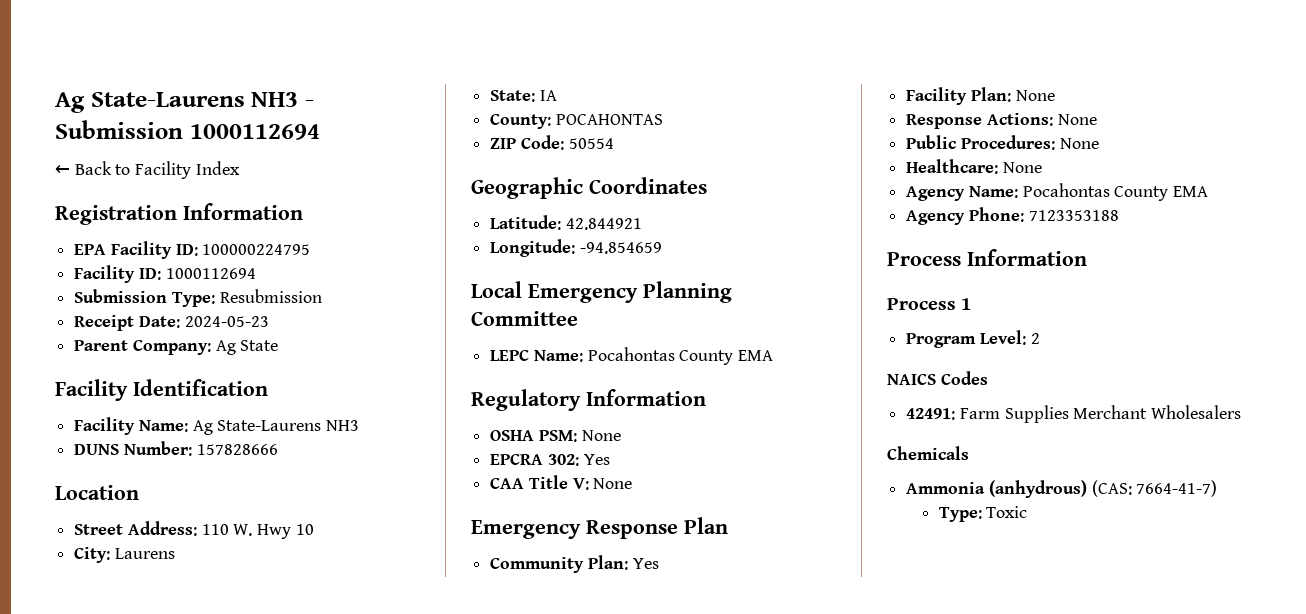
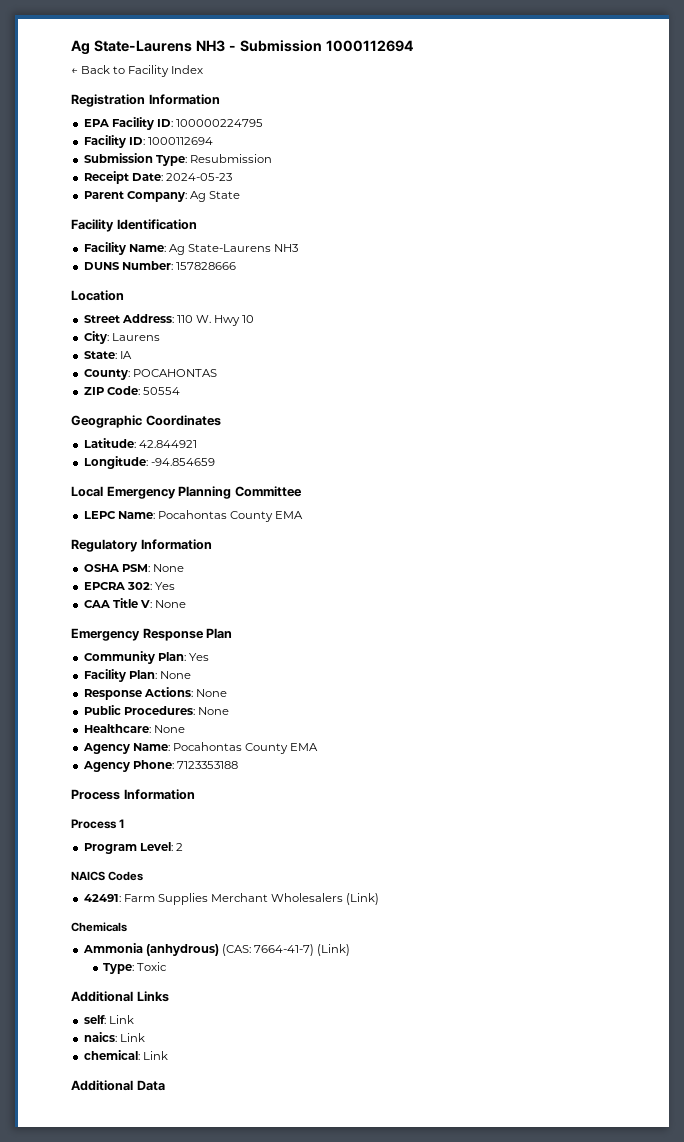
- 42491: Farm Supplies Merchant Wholesalers
+ 42491: Farm Supplies Merchant Wholesalers (Link)
- Ammonia (anhydrous) (CAS: 7664-41-7)
+ Ammonia (anhydrous) (CAS: 7664-41-7) (Link)
+ Additional Links
+ self: Link
+ naics: Link
+ chemical: Link
+ Additional Data

